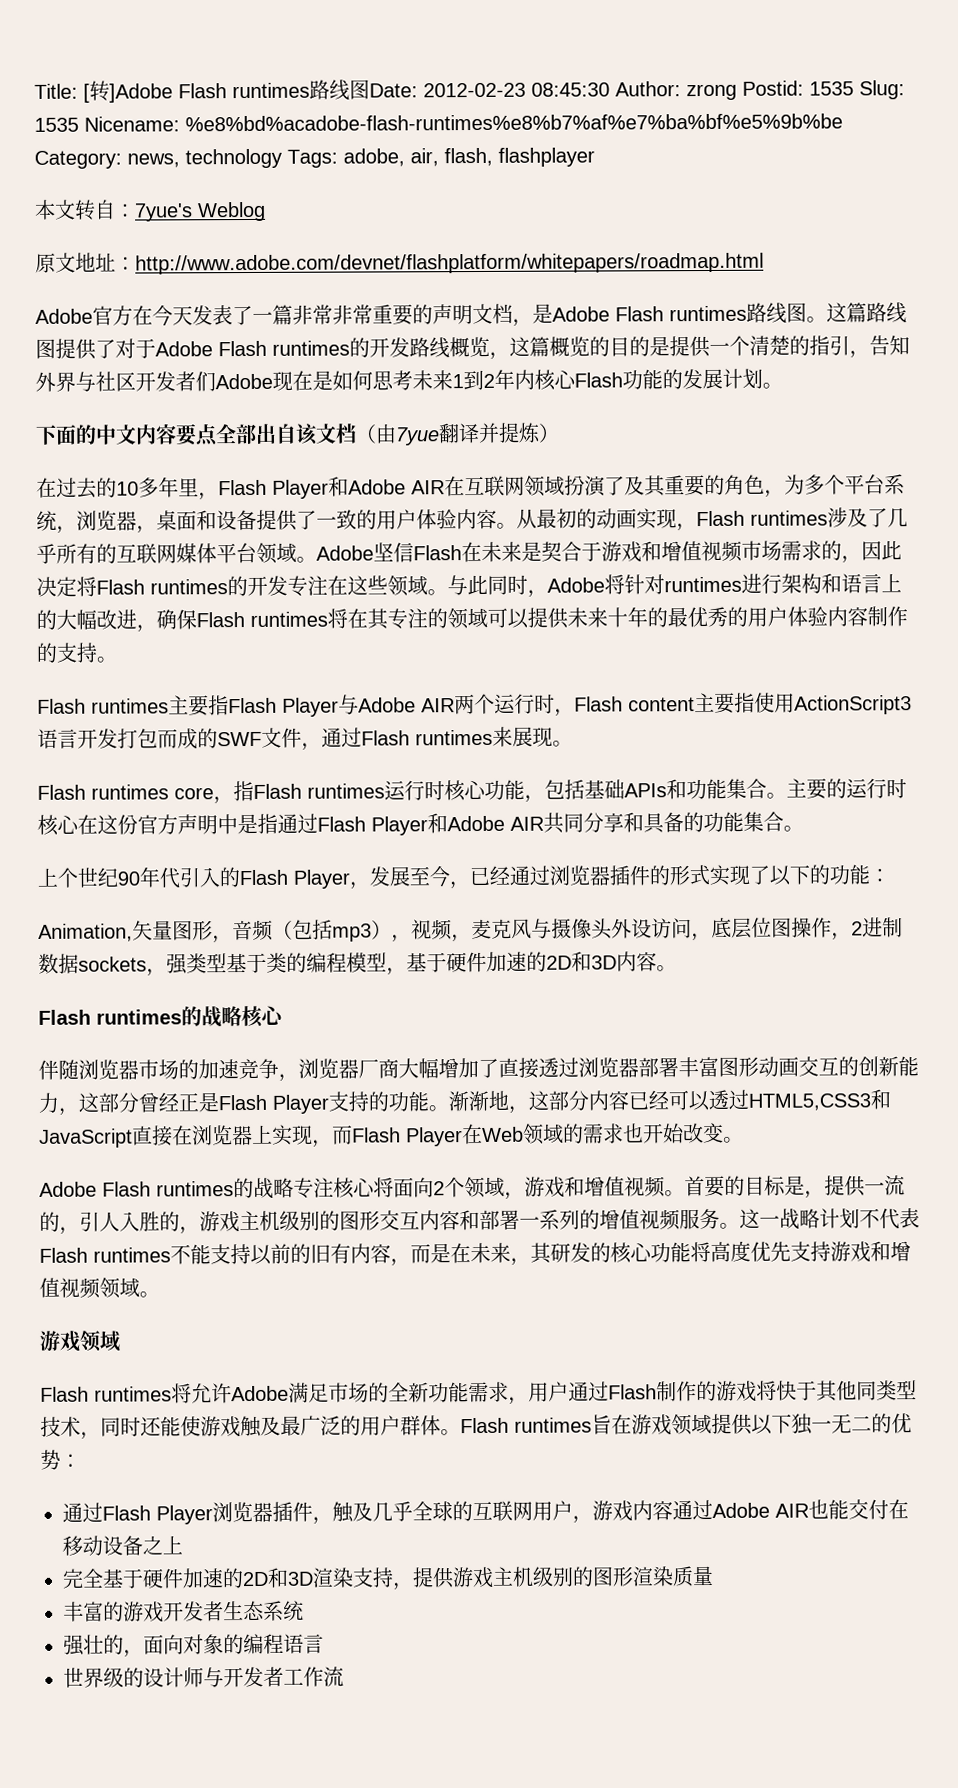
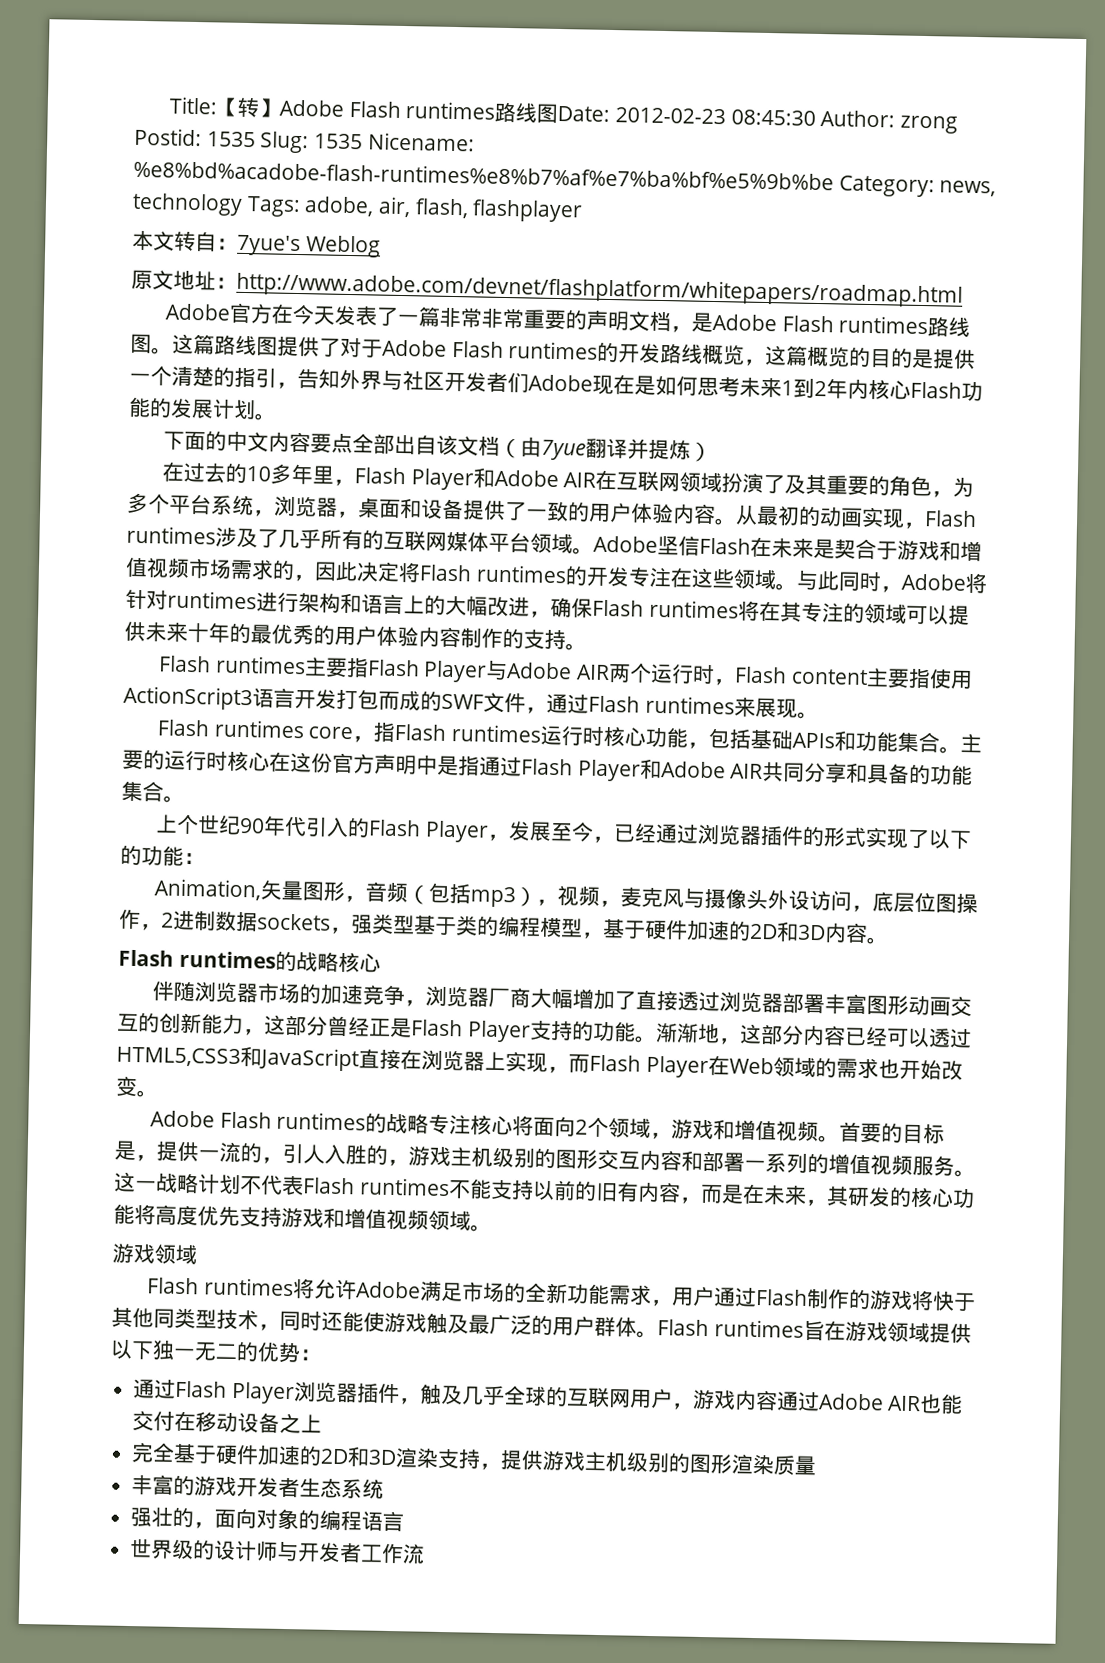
- Title: [转]Adobe Flash runtimes路线图Date: 2012-02-23 08:45:30 Author: zrong Postid: 1535 Slug: 1535 Nicename: %e8%bd%acadobe-flash-runtimes%e8%b7%af%e7%ba%bf%e5%9b%be Category: news, technology Tags: adobe, air, flash, flashplayer
+ Title:【转】Adobe Flash runtimes路线图Date: 2012-02-23 08:45:30 Author: zrong Postid: 1535 Slug: 1535 Nicename: %e8%bd%acadobe-flash-runtimes%e8%b7%af%e7%ba%bf%e5%9b%be Category: news, technology Tags: adobe, air, flash, flashplayer

